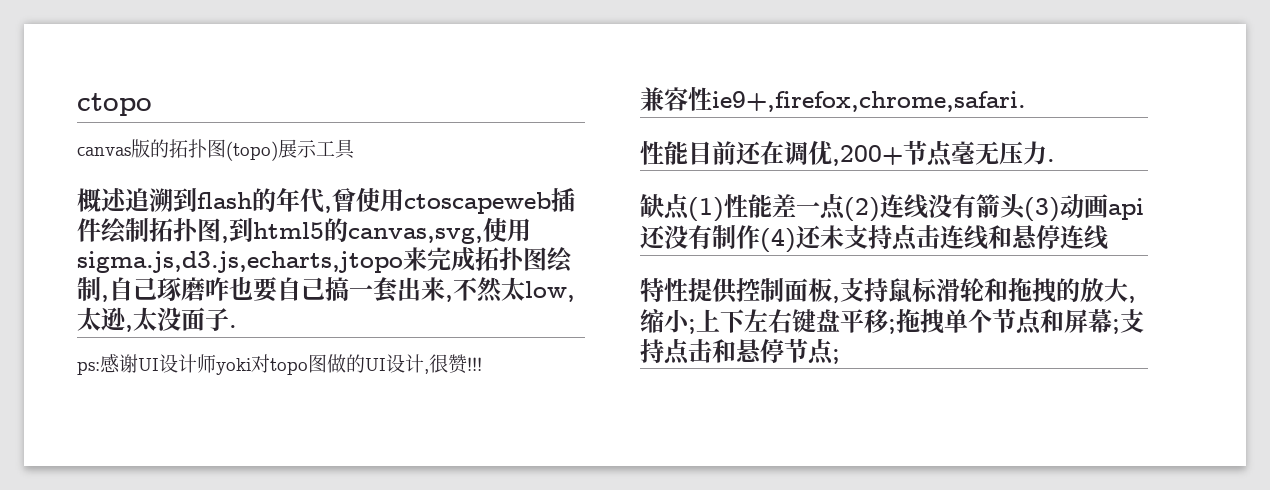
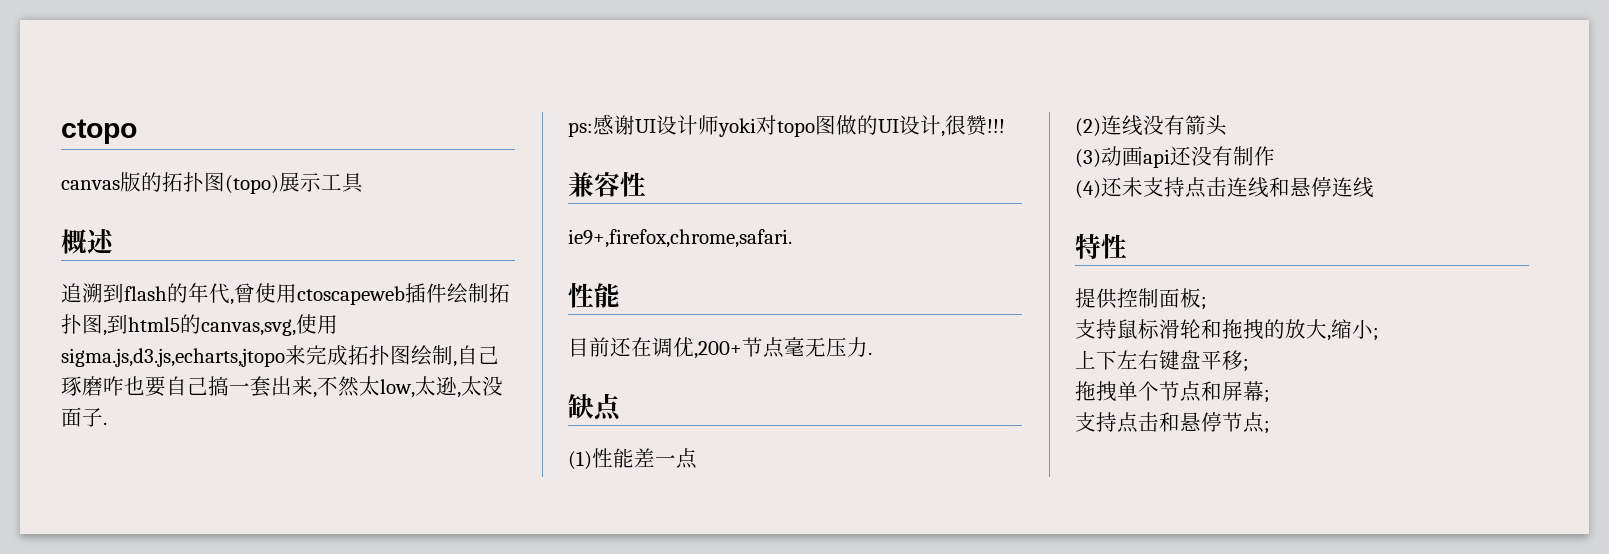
- 概述追溯到flash的年代,曾使用ctoscapeweb插件绘制拓扑图,到html5的canvas,svg,使用sigma.js,d3.js,echarts,jtopo来完成拓扑图绘制,自己琢磨咋也要自己搞一套出来,不然太low,太逊,太没面子.
+ 概述
+ 追溯到flash的年代,曾使用ctoscapeweb插件绘制拓扑图,到html5的canvas,svg,使用sigma.js,d3.js,echarts,jtopo来完成拓扑图绘制,自己琢磨咋也要自己搞一套出来,不然太low,太逊,太没面子.
- 兼容性ie9+,firefox,chrome,safari.
- 性能目前还在调优,200+节点毫无压力.
+ 兼容性
+ ie9+,firefox,chrome,safari.
+ 性能
+ 目前还在调优,200+节点毫无压力.
- 缺点(1)性能差一点(2)连线没有箭头(3)动画api还没有制作(4)还未支持点击连线和悬停连线
+ 缺点
+ (1)性能差一点
+ (2)连线没有箭头
+ (3)动画api还没有制作
+ (4)还未支持点击连线和悬停连线
- 特性提供控制面板,支持鼠标滑轮和拖拽的放大,缩小;上下左右键盘平移;拖拽单个节点和屏幕;支持点击和悬停节点;
+ 特性
+ 提供控制面板;
+ 支持鼠标滑轮和拖拽的放大,缩小;
+ 上下左右键盘平移;
+ 拖拽单个节点和屏幕;
+ 支持点击和悬停节点;

